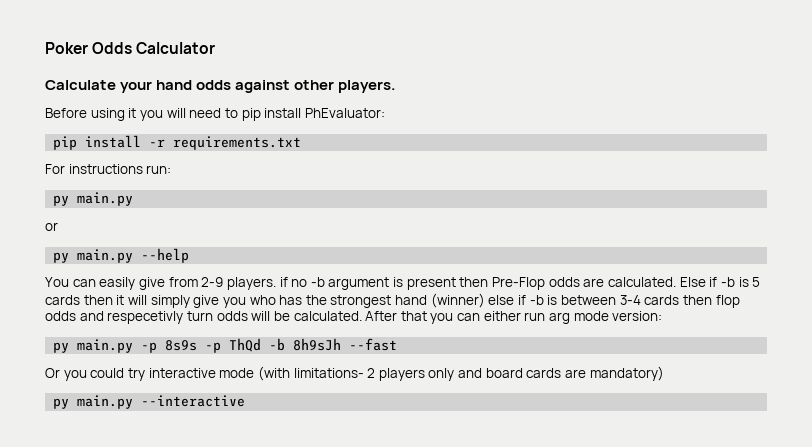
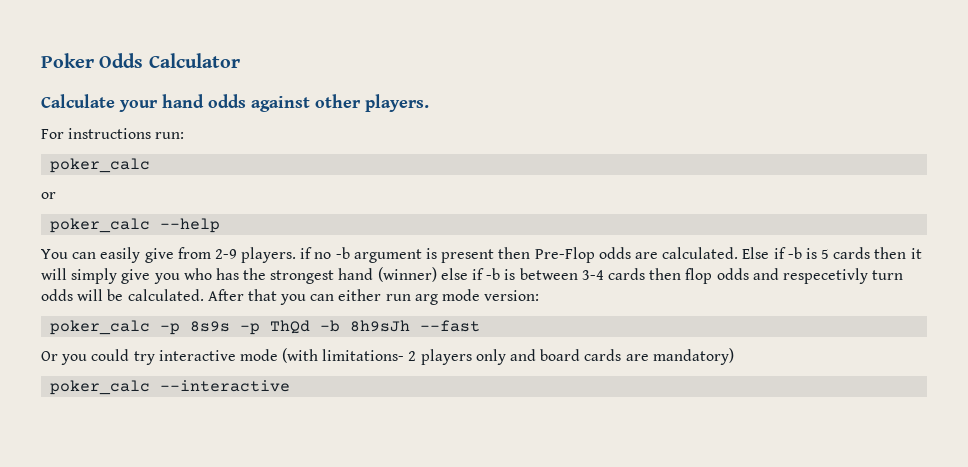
- Before using it you will need to pip install PhEvaluator:
- pip install -r requirements.txt
  For instructions run:
- py main.py
+ poker_calc
- py main.py --help
+ poker_calc --help
- py main.py -p 8s9s -p ThQd -b 8h9sJh --fast
+ poker_calc -p 8s9s -p ThQd -b 8h9sJh --fast
- py main.py --interactive
+ poker_calc --interactive

